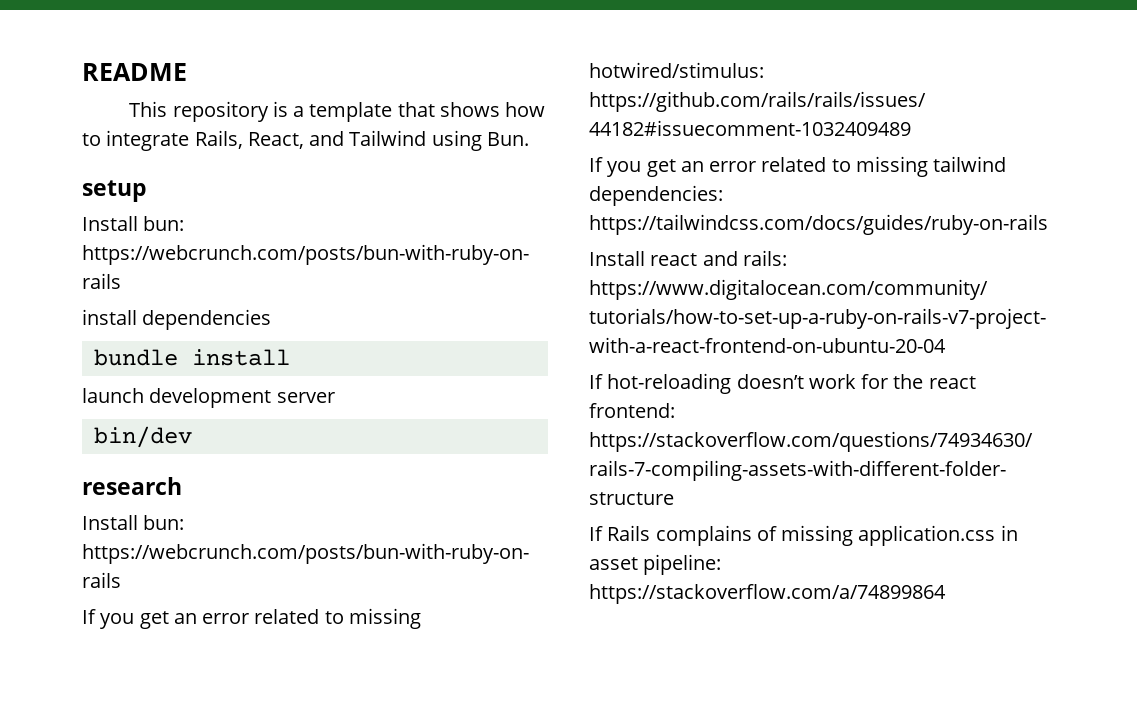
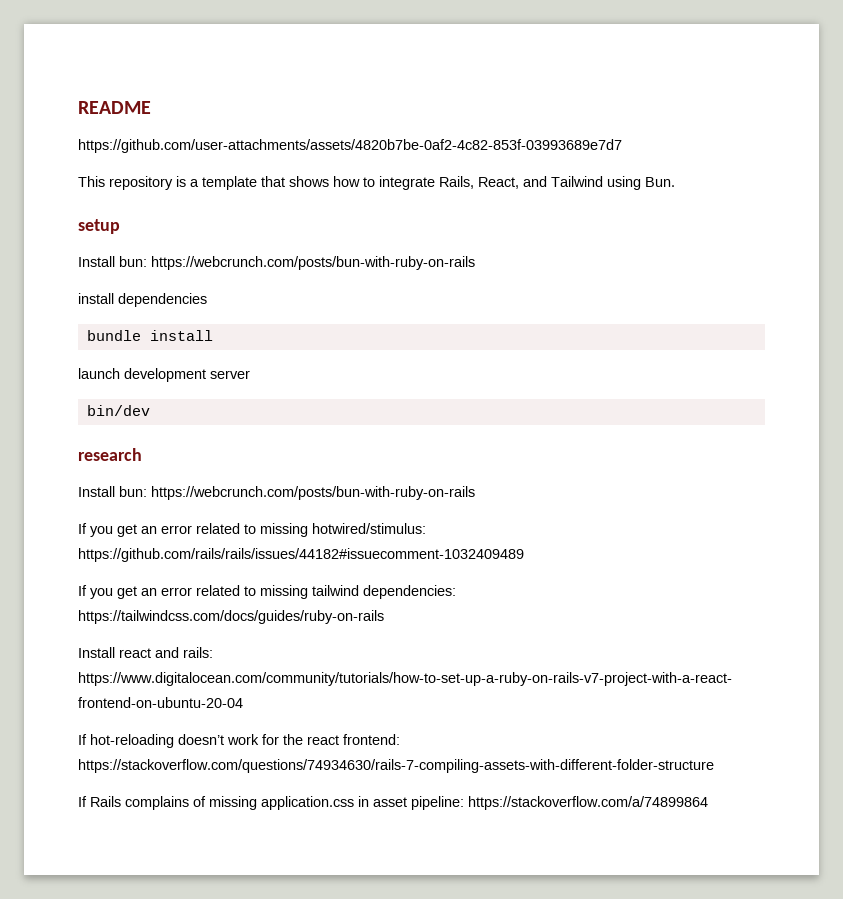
+ https://github.com/user-attachments/assets/4820b7be-0af2-4c82-853f-03993689e7d7

